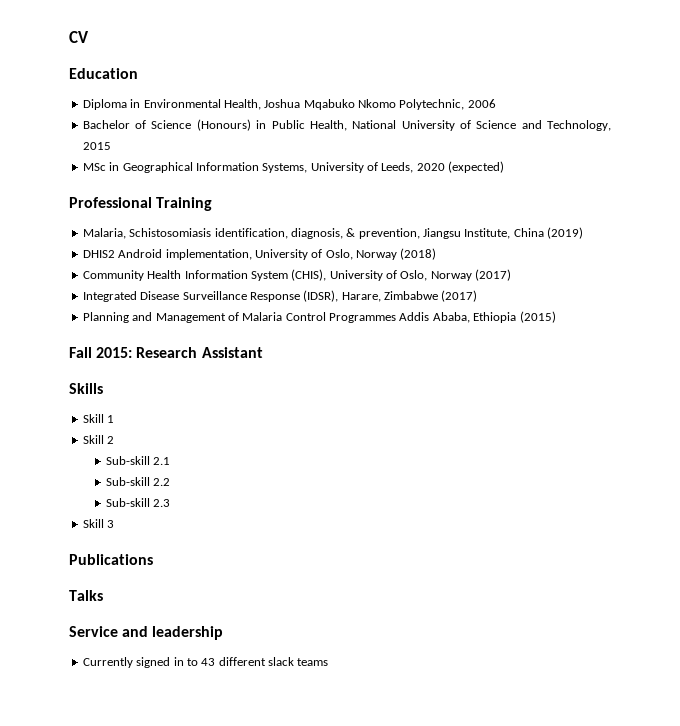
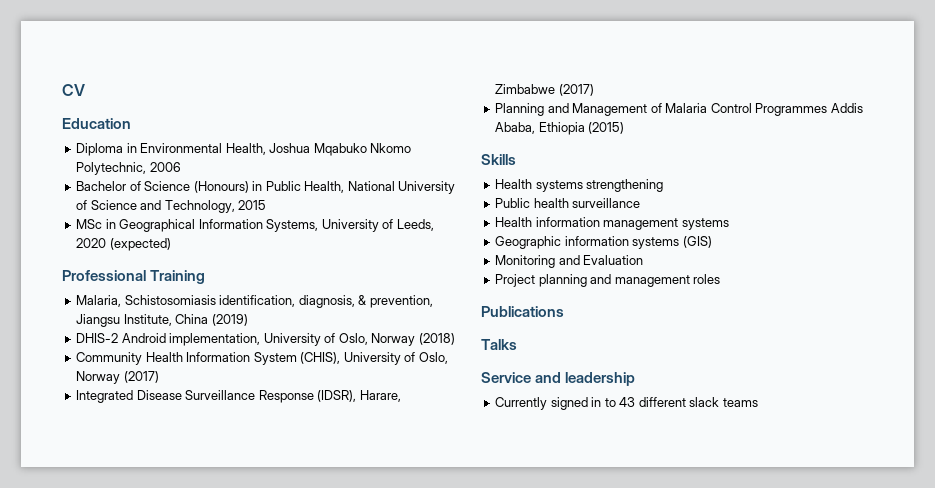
- DHIS2 Android implementation, University of Oslo, Norway (2018)
+ DHIS-2 Android implementation, University of Oslo, Norway (2018)
- Fall 2015: Research Assistant
  Skills
- Skill 1
- Skill 2
- Sub-skill 2.1
- Sub-skill 2.2
- Sub-skill 2.3
- Skill 3
+ Health systems strengthening
+ Public health surveillance
+ Health information management systems
+ Geographic information systems (GIS)
+ Monitoring and Evaluation
+ Project planning and management roles

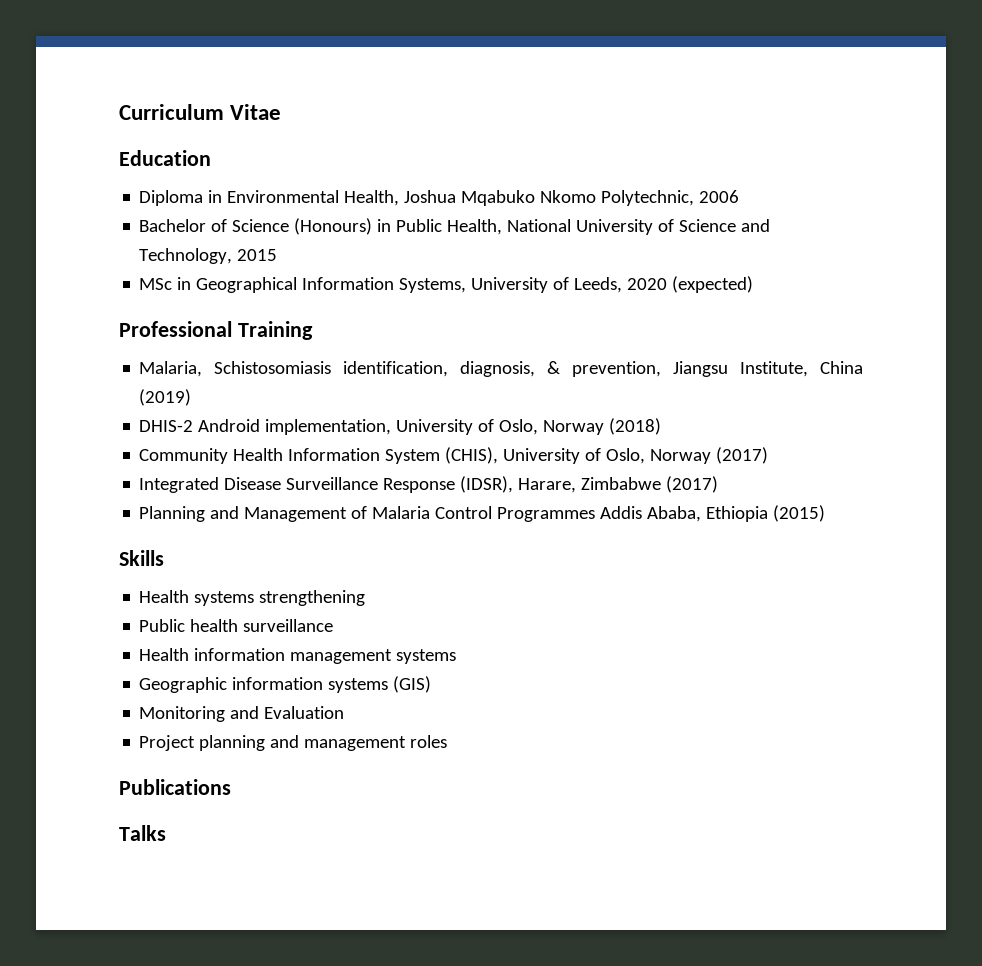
- CV
+ Curriculum Vitae
- Service and leadership
- Currently signed in to 43 different slack teams

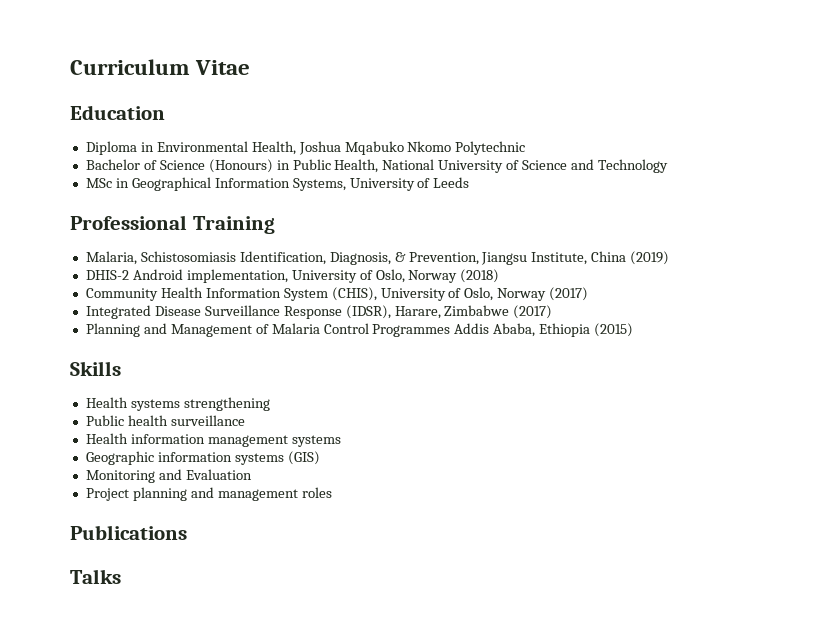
- Diploma in Environmental Health, Joshua Mqabuko Nkomo Polytechnic, 2006
+ Diploma in Environmental Health, Joshua Mqabuko Nkomo Polytechnic
- Bachelor of Science (Honours) in Public Health, National University of Science and Technology, 2015
+ Bachelor of Science (Honours) in Public Health, National University of Science and Technology
- MSc in Geographical Information Systems, University of Leeds, 2020 (expected)
+ MSc in Geographical Information Systems, University of Leeds
- Malaria, Schistosomiasis identification, diagnosis, & prevention, Jiangsu Institute, China (2019)
+ Malaria, Schistosomiasis Identification, Diagnosis, & Prevention, Jiangsu Institute, China (2019)

